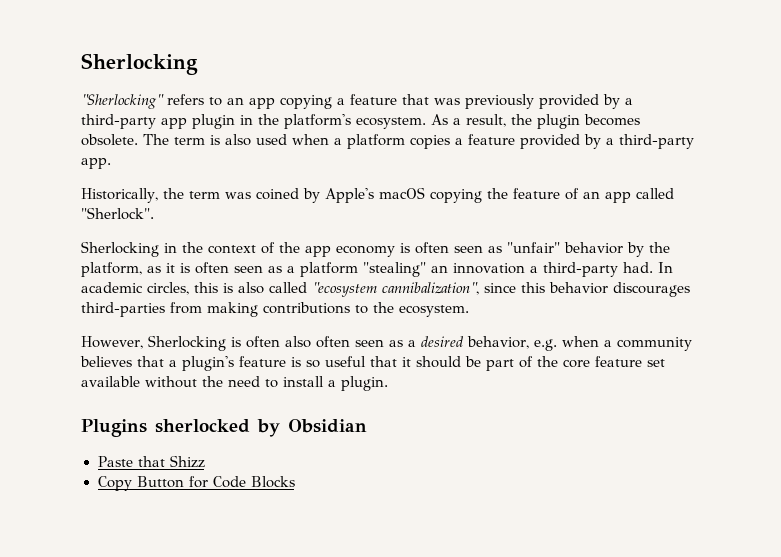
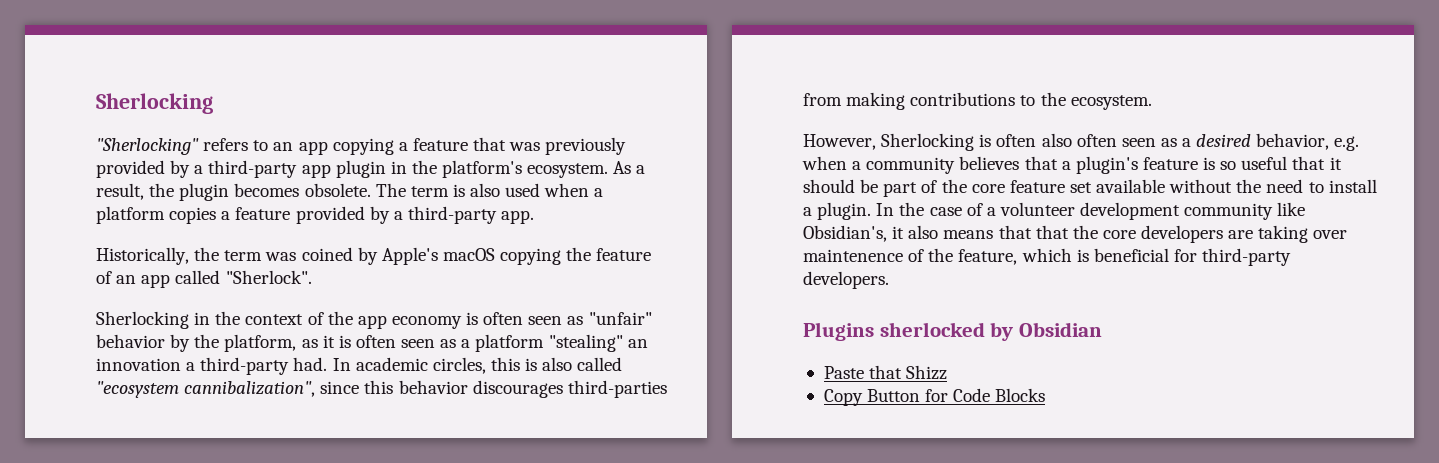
+ In the case of a volunteer development community like Obsidian's, it also means that that the core developers are taking over maintenence of the feature, which is beneficial for third-party developers.

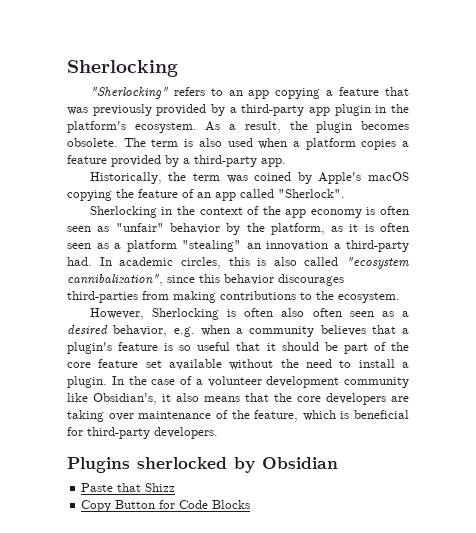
- In the case of a volunteer development community like Obsidian's, it also means that that the core developers are taking over maintenence of the feature, which is beneficial for third-party developers.
+ In the case of a volunteer development community like Obsidian's, it also means that the core developers are taking over maintenance of the feature, which is beneficial for third-party developers.

